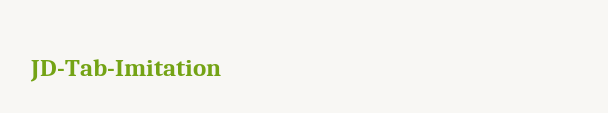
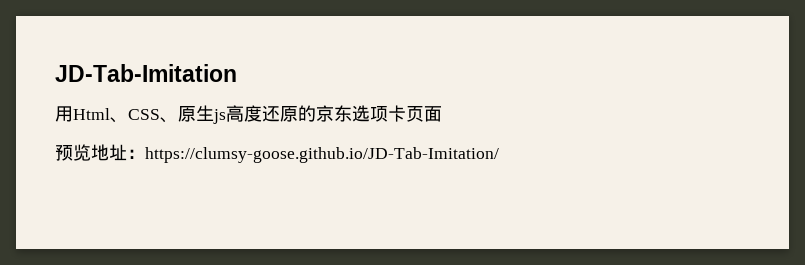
+ 用Html、CSS、原生js高度还原的京东选项卡页面
+ 预览地址：https://clumsy-goose.github.io/JD-Tab-Imitation/

